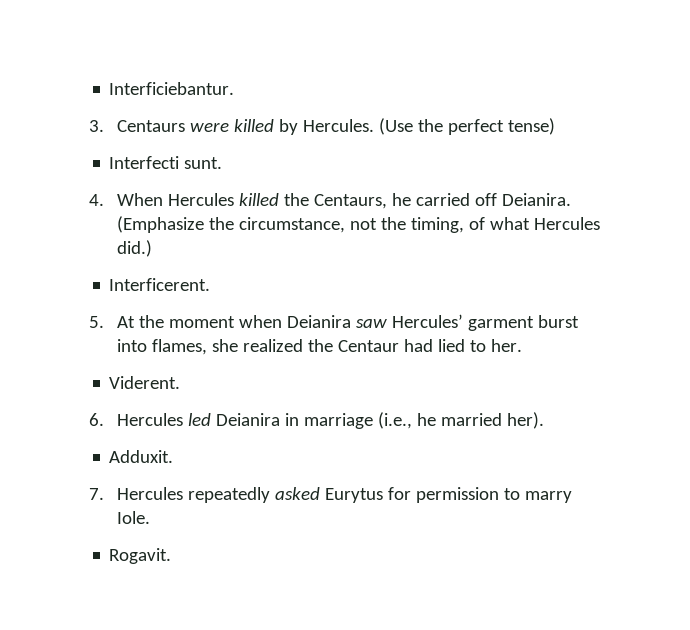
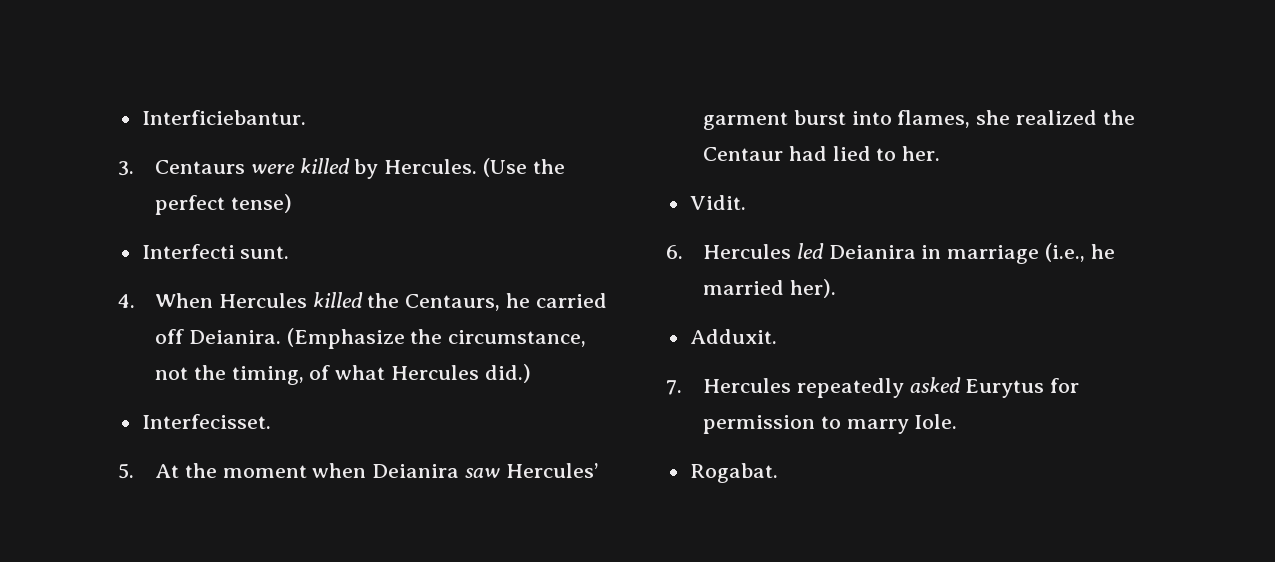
- Interficerent.
+ Interfecisset.
- Viderent.
+ Vidit.
- Rogavit.
+ Rogabat.

